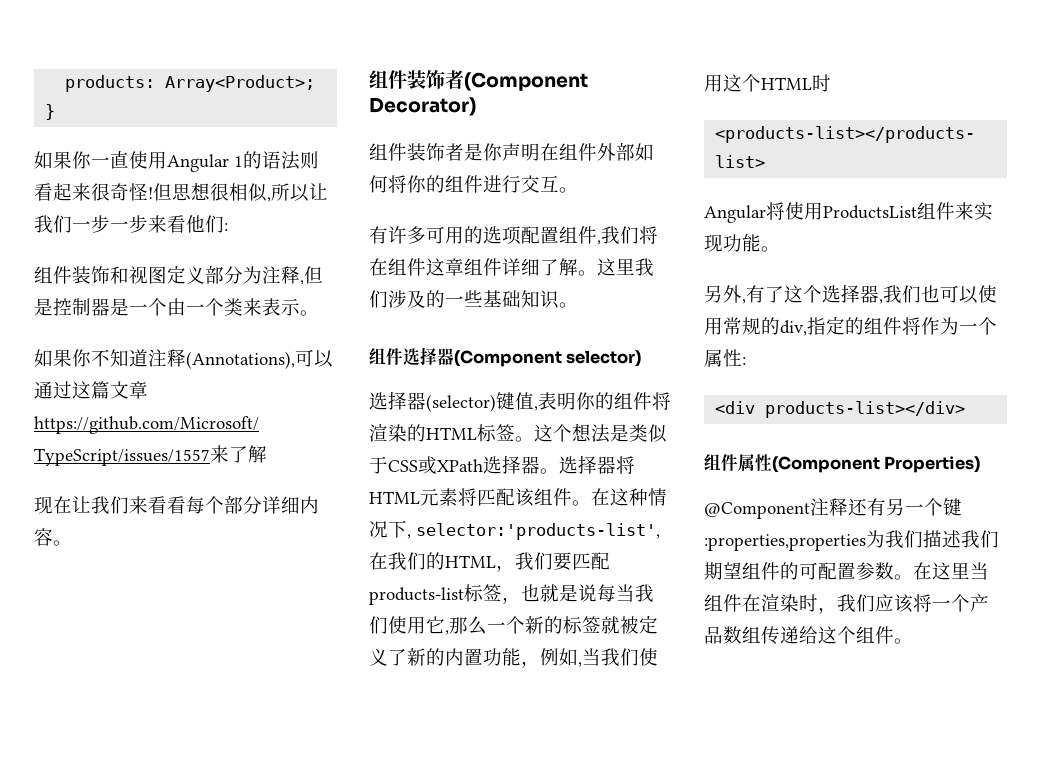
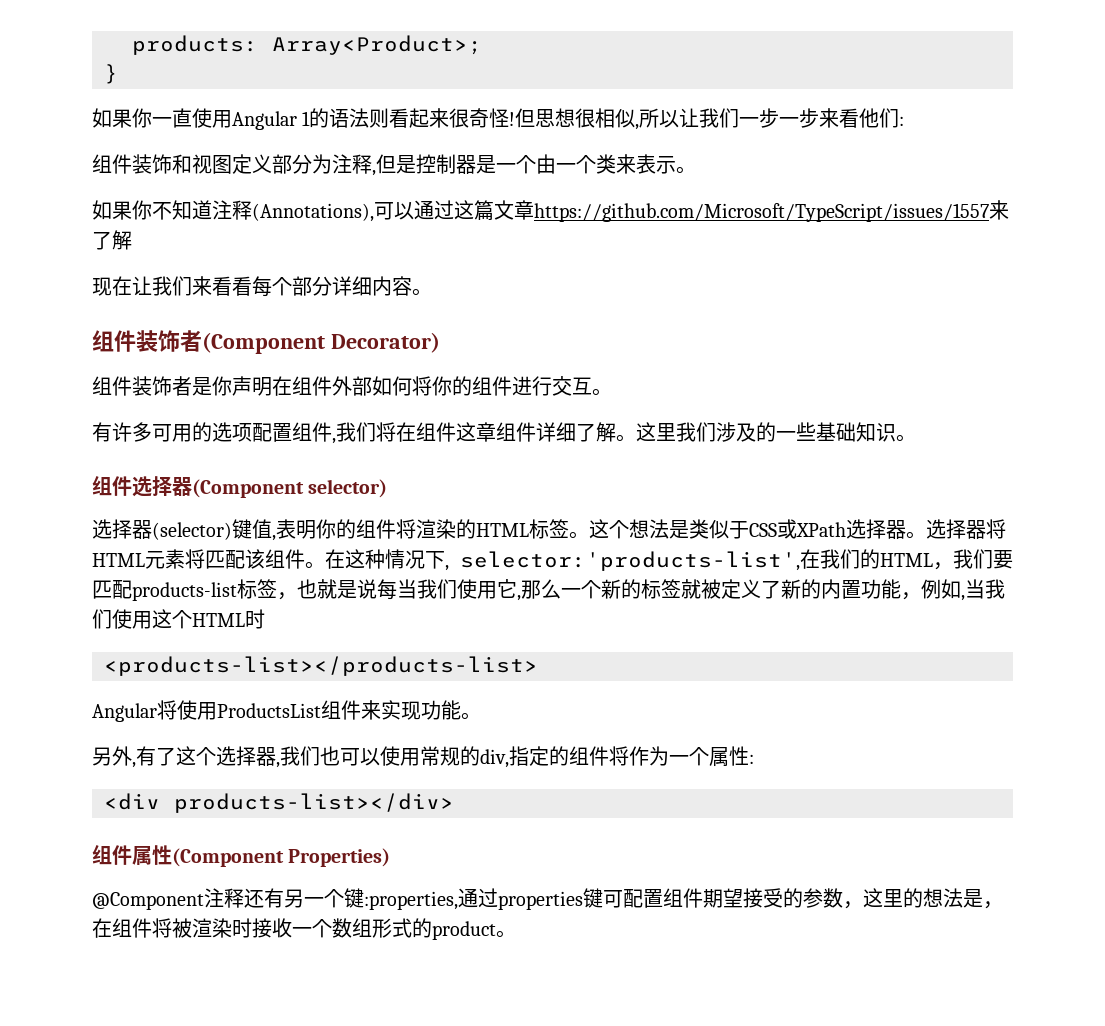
- @Component注释还有另一个键:properties,properties为我们描述我们期望组件的可配置参数。在这里当组件在渲染时，我们应该将一个产品数组传递给这个组件。
+ @Component注释还有另一个键:properties,通过properties键可配置组件期望接受的参数，这里的想法是，在组件将被渲染时接收一个数组形式的product。

